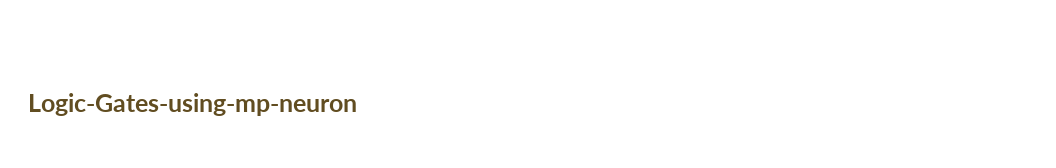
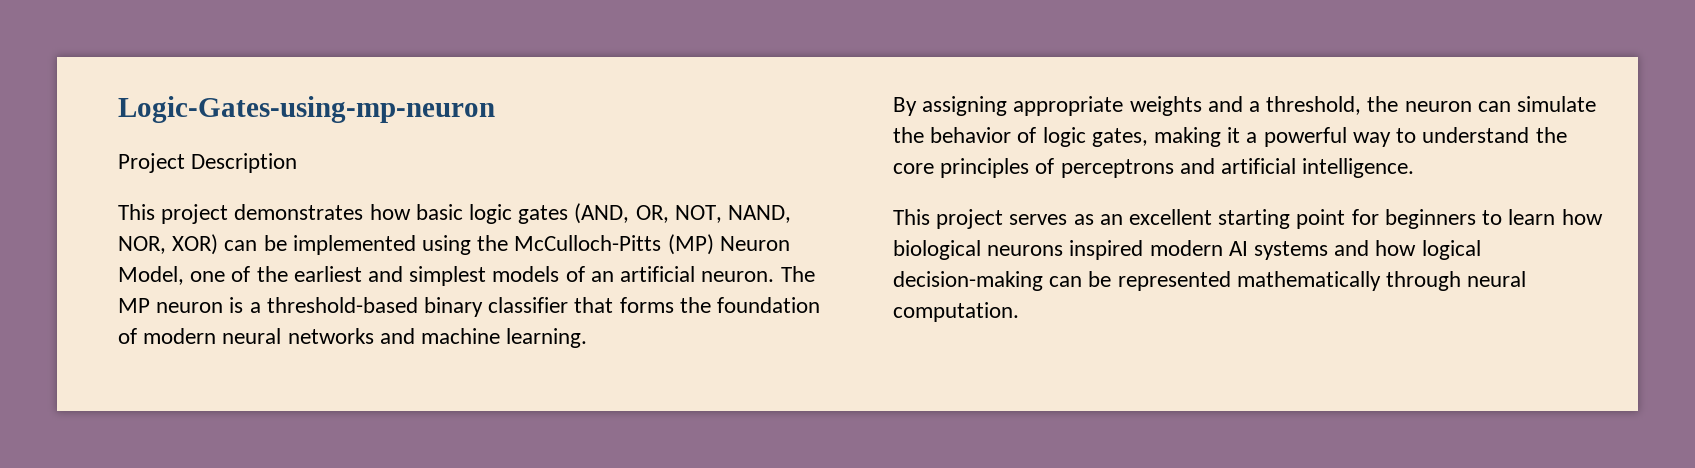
+ Project Description
+ This project demonstrates how basic logic gates (AND, OR, NOT, NAND, NOR, XOR) can be implemented using the McCulloch-Pitts (MP) Neuron Model, one of the earliest and simplest models of an artificial neuron. The MP neuron is a threshold-based binary classifier that forms the foundation of modern neural networks and machine learning.
+ By assigning appropriate weights and a threshold, the neuron can simulate the behavior of logic gates, making it a powerful way to understand the core principles of perceptrons and artificial intelligence.
+ This project serves as an excellent starting point for beginners to learn how biological neurons inspired modern AI systems and how logical decision-making can be represented mathematically through neural computation.

